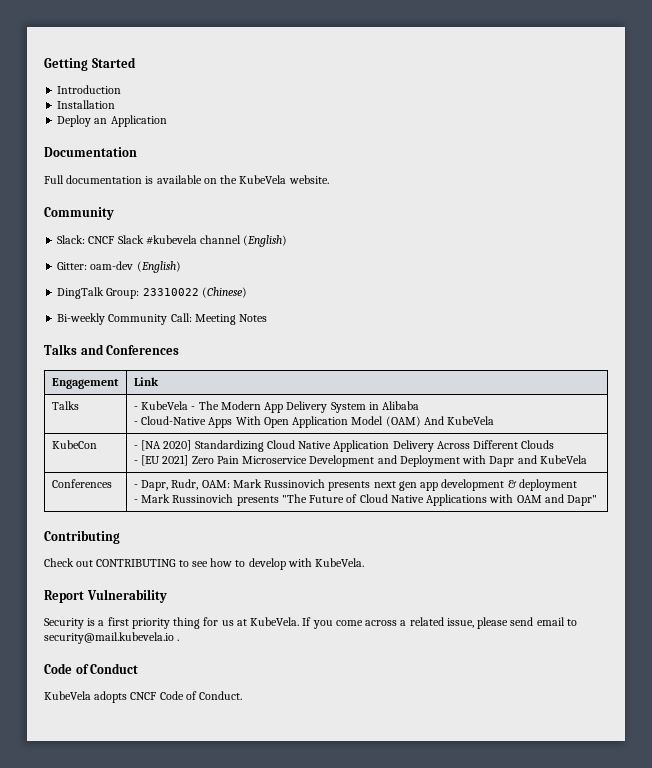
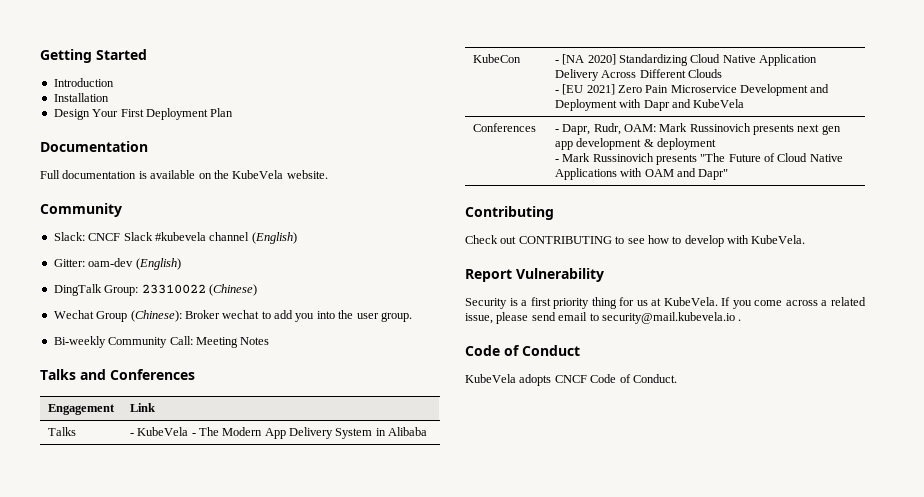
- Deploy an Application
+ Design Your First Deployment Plan
+ Wechat Group (Chinese): Broker wechat to add you into the user group.
  Talks | - KubeVela - The Modern App Delivery System in Alibaba
- - Cloud-Native Apps With Open Application Model (OAM) And KubeVela

